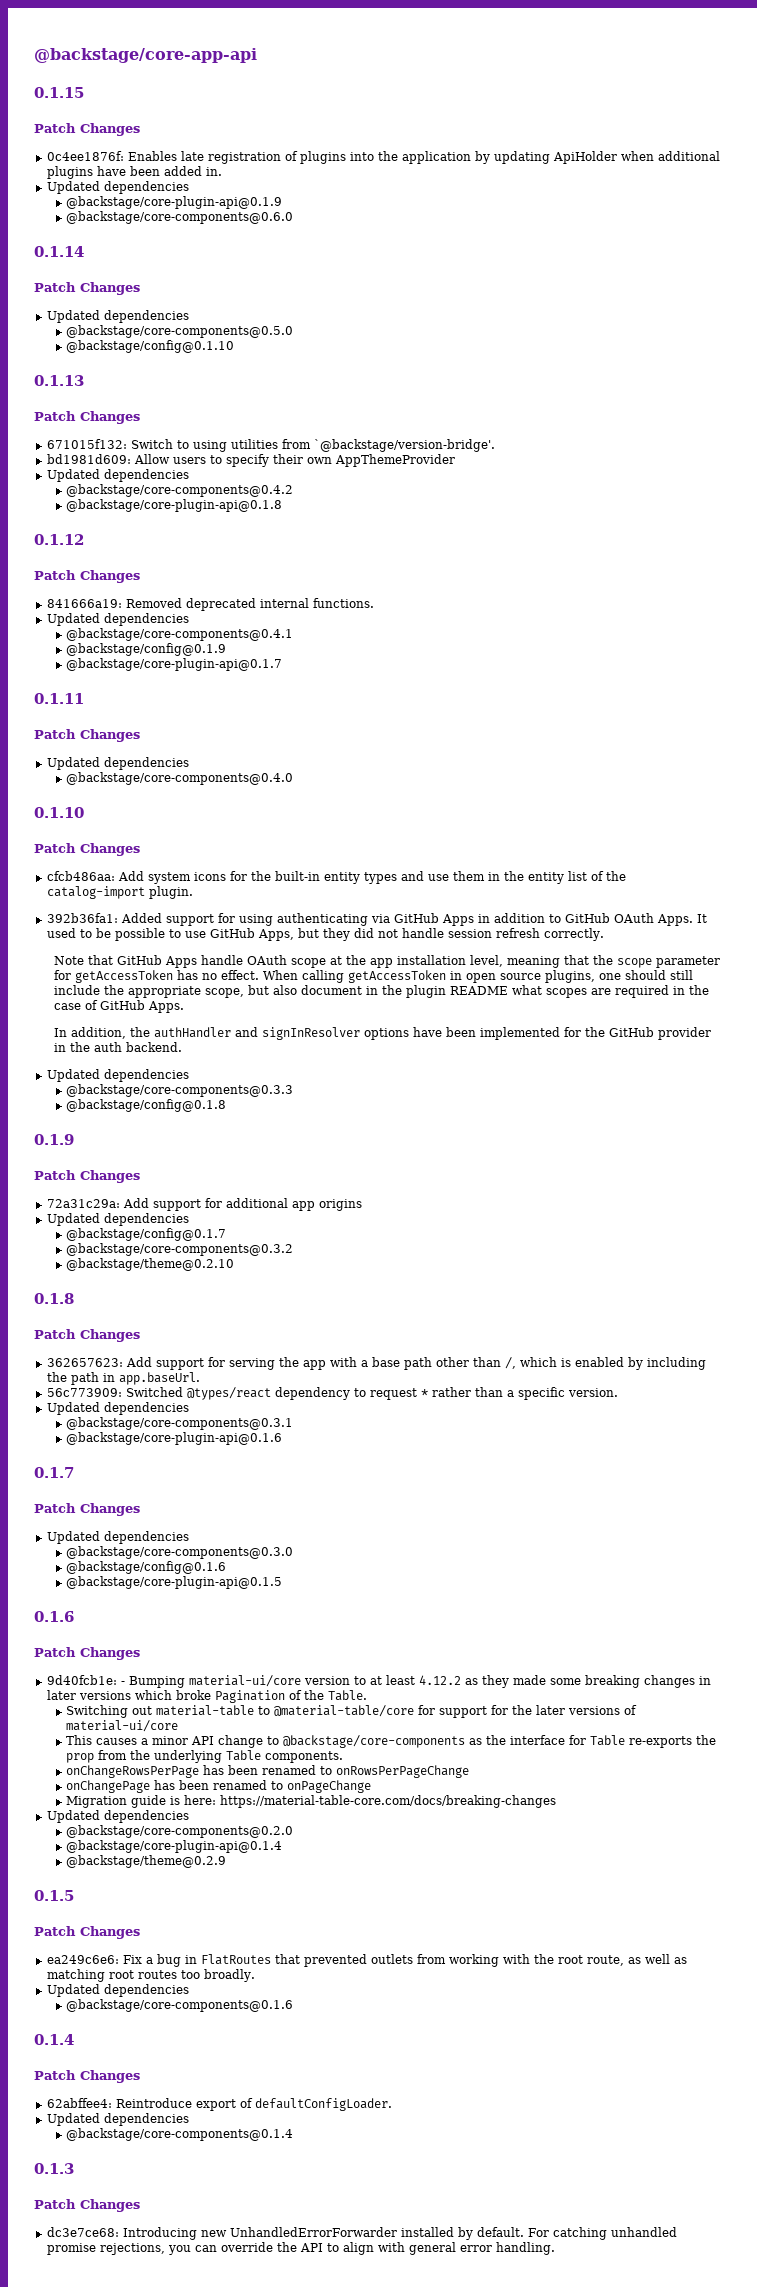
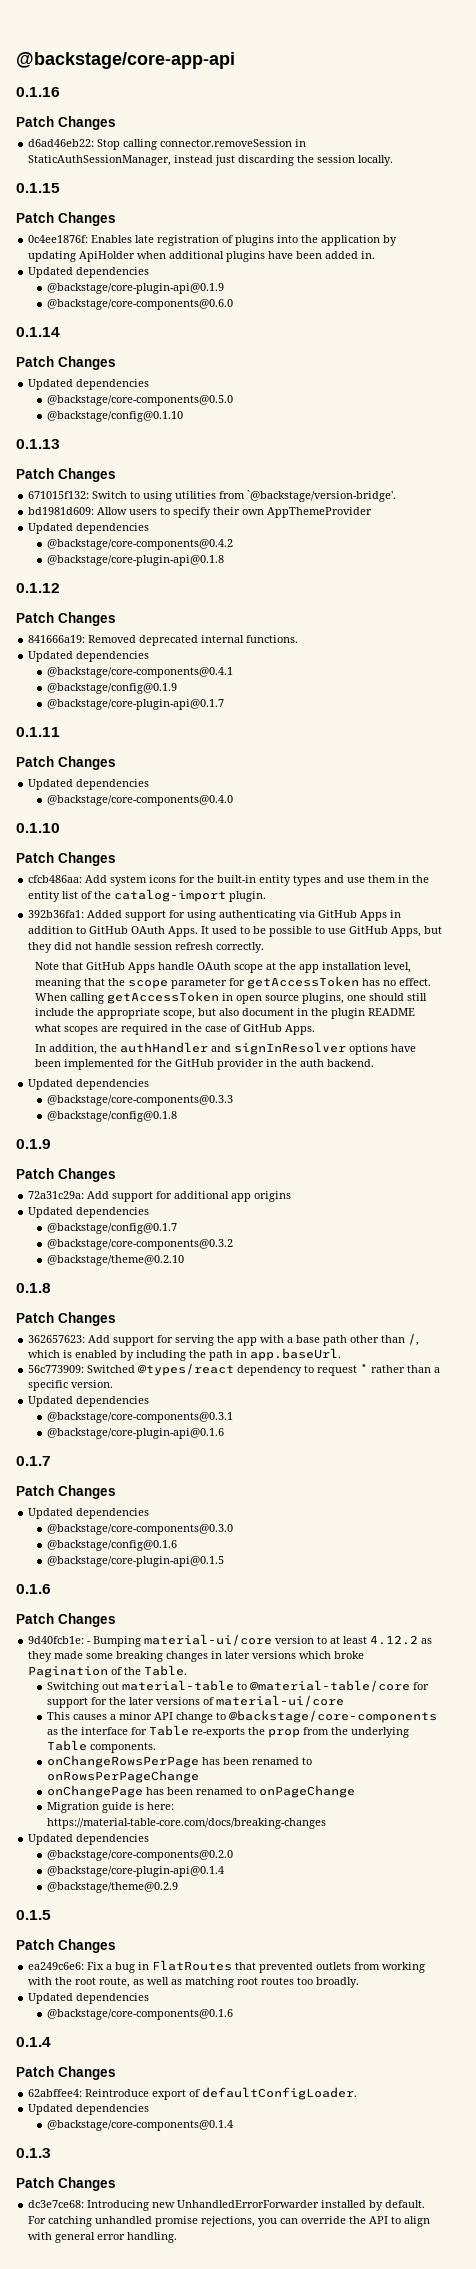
+ 0.1.16
+ Patch Changes
+ d6ad46eb22: Stop calling connector.removeSession in StaticAuthSessionManager, instead just discarding the session locally.

